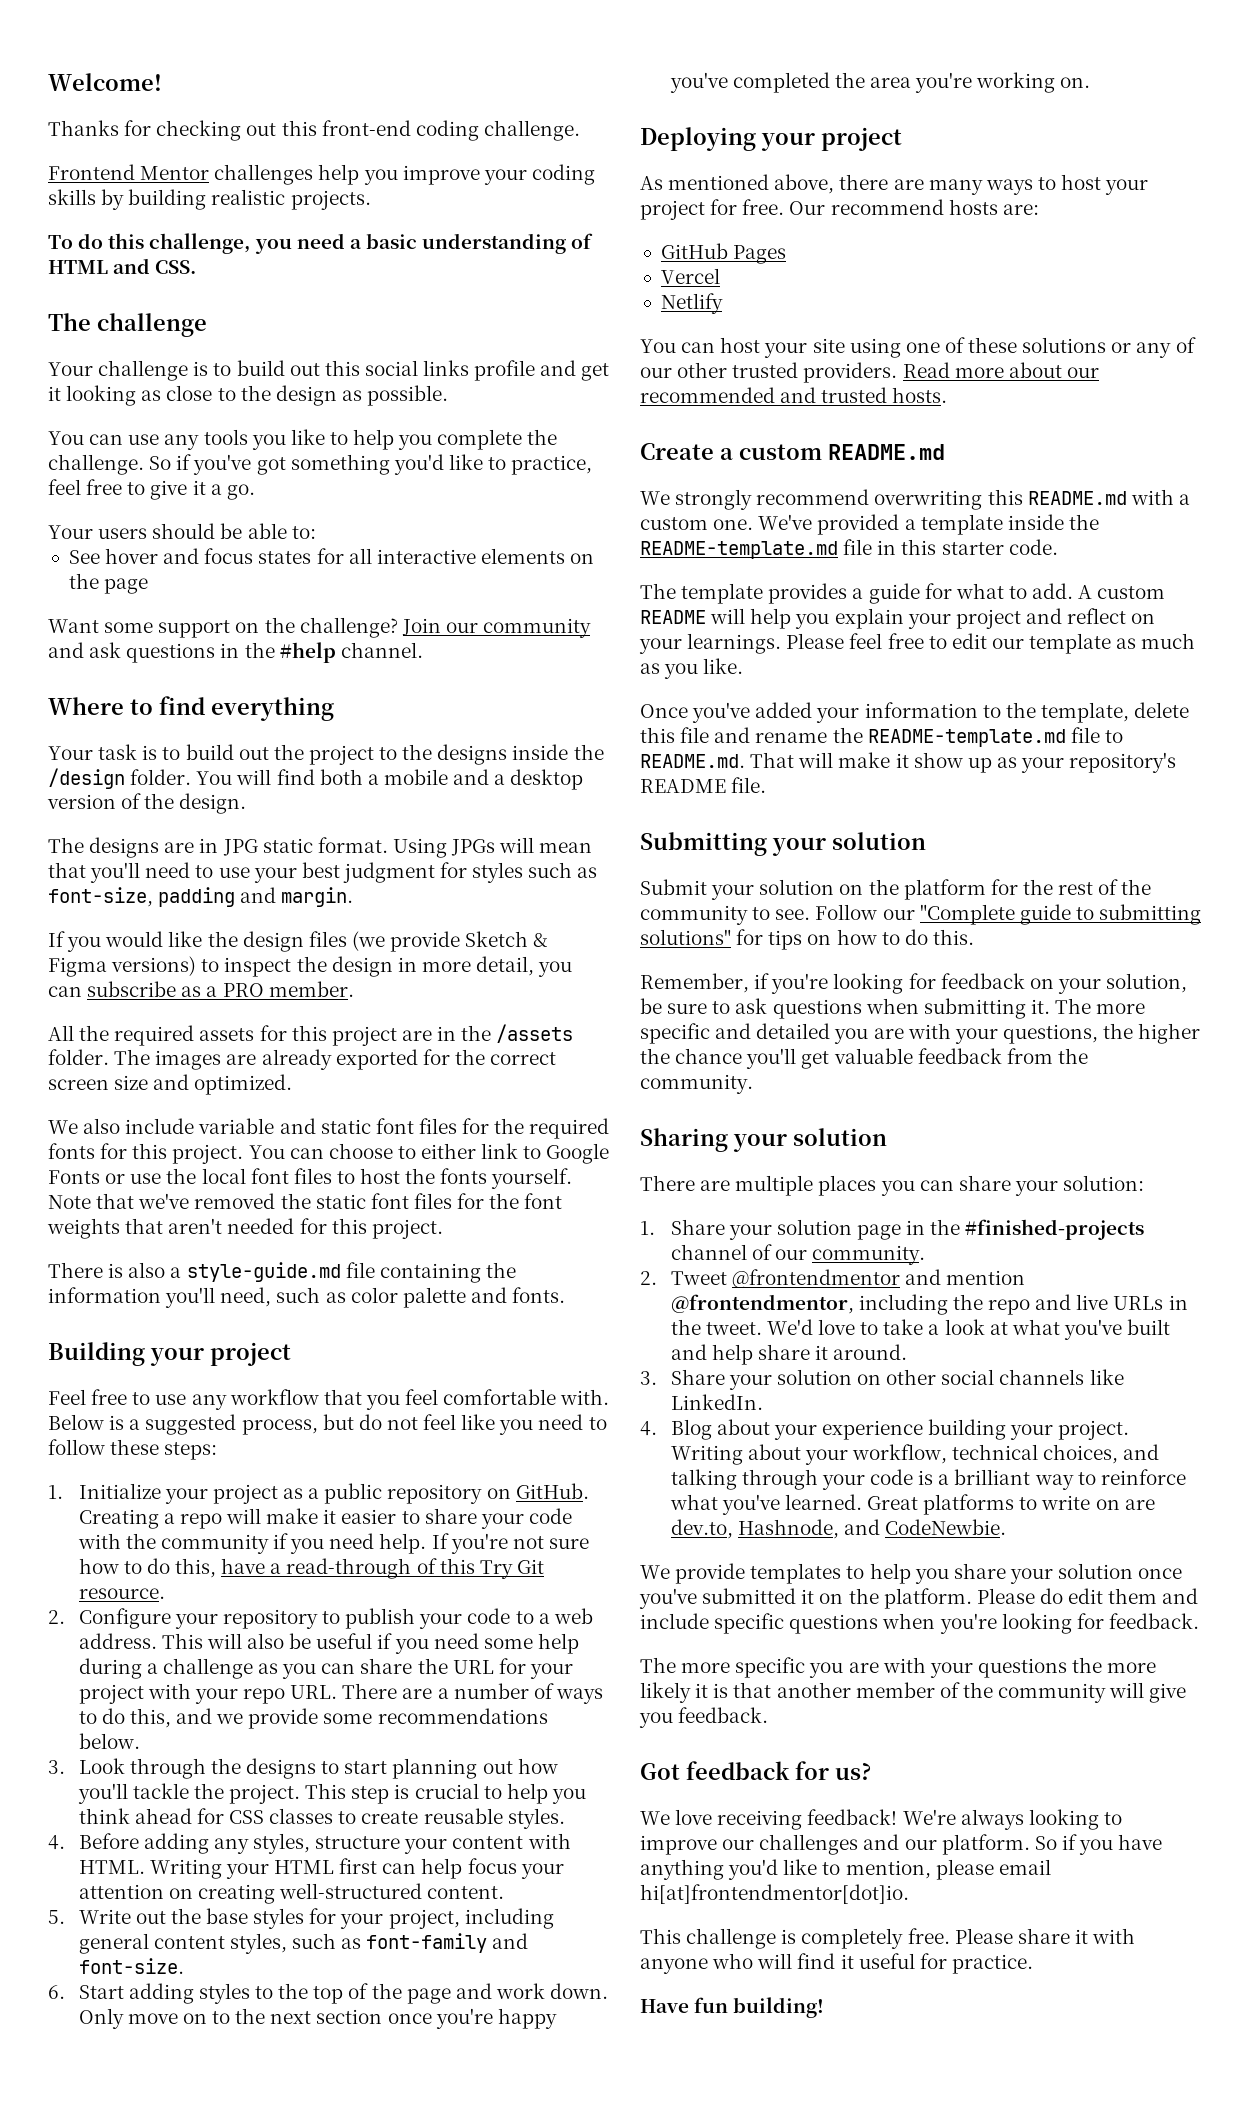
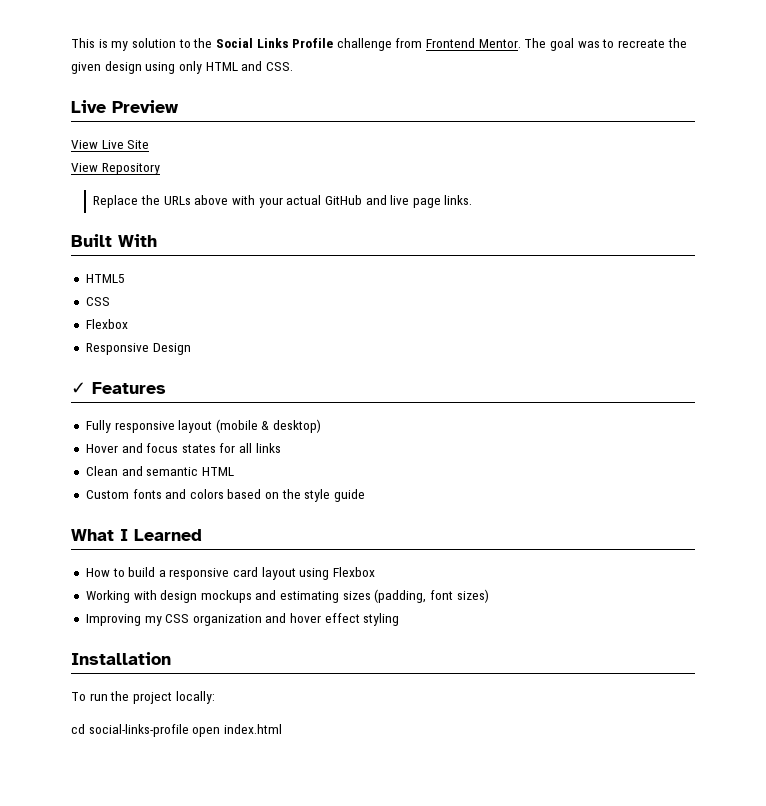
- Welcome!
- Thanks for checking out this front-end coding challenge.
- Frontend Mentor challenges help you improve your coding skills by building realistic projects.
- To do this challenge, you need a basic understanding of HTML and CSS.
- The challenge
- Your challenge is to build out this social links profile and get it looking as close to the design as possible.
- You can use any tools you like to help you complete the challenge. So if you've got something you'd like to practice, feel free to give it a go.
- Your users should be able to:
- See hover and focus states for all interactive elements on the page
- Want some support on the challenge? Join our community and ask questions in the #help channel.
- Where to find everything
- Your task is to build out the project to the designs inside the /design folder. You will find both a mobile and a desktop version of the design.
- The designs are in JPG static format. Using JPGs will mean that you'll need to use your best judgment for styles such as font-size, padding and margin.
- If you would like the design files (we provide Sketch & Figma versions) to inspect the design in more detail, you can subscribe as a PRO member.
- All the required assets for this project are in the /assets folder. The images are already exported for the correct screen size and optimized.
- We also include variable and static font files for the required fonts for this project. You can choose to either link to Google Fonts or use the local font files to host the fonts yourself. Note that we've removed the static font files for the font weights that aren't needed for this project.
- There is also a style-guide.md file containing the information you'll need, such as color palette and fonts.
- Building your project
- Feel free to use any workflow that you feel comfortable with. Below is a suggested process, but do not feel like you need to follow these steps:
- 1. Initialize your project as a public repository on GitHub. Creating a repo will make it easier to share your code with the community if you need help. If you're not sure how to do this, have a read-through of this Try Git resource.
- 2. Configure your repository to publish your code to a web address. This will also be useful if you need some help during a challenge as you can share the URL for your project with your repo URL. There are a number of ways to do this, and we provide some recommendations below.
- 3. Look through the designs to start planning out how you'll tackle the project. This step is crucial to help you think ahead for CSS classes to create reusable styles.
- 4. Before adding any styles, structure your content with HTML. Writing your HTML first can help focus your attention on creating well-structured content.
- 5. Write out the base styles for your project, including general content styles, such as font-family and font-size.
- 6. Start adding styles to the top of the page and work down. Only move on to the next section once you're happy you've completed the area you're working on.
- Deploying your project
- As mentioned above, there are many ways to host your project for free. Our recommend hosts are:
- GitHub Pages
- Vercel
- Netlify
- You can host your site using one of these solutions or any of our other trusted providers. Read more about our recommended and trusted hosts.
- Create a custom README.md
- We strongly recommend overwriting this README.md with a custom one. We've provided a template inside the README-template.md file in this starter code.
- The template provides a guide for what to add. A custom README will help you explain your project and reflect on your learnings. Please feel free to edit our template as much as you like.
- Once you've added your information to the template, delete this file and rename the README-template.md file to README.md. That will make it show up as your repository's README file.
- Submitting your solution
- Submit your solution on the platform for the rest of the community to see. Follow our "Complete guide to submitting solutions" for tips on how to do this.
- Remember, if you're looking for feedback on your solution, be sure to ask questions when submitting it. The more specific and detailed you are with your questions, the higher the chance you'll get valuable feedback from the community.
- Sharing your solution
- There are multiple places you can share your solution:
- 1. Share your solution page in the #finished-projects channel of our community.
- 2. Tweet @frontendmentor and mention @frontendmentor, including the repo and live URLs in the tweet. We'd love to take a look at what you've built and help share it around.
- 3. Share your solution on other social channels like LinkedIn.
- 4. Blog about your experience building your project. Writing about your workflow, technical choices, and talking through your code is a brilliant way to reinforce what you've learned. Great platforms to write on are dev.to, Hashnode, and CodeNewbie.
- We provide templates to help you share your solution once you've submitted it on the platform. Please do edit them and include specific questions when you're looking for feedback.
- The more specific you are with your questions the more likely it is that another member of the community will give you feedback.
- Got feedback for us?
- We love receiving feedback! We're always looking to improve our challenges and our platform. So if you have anything you'd like to mention, please email hi[at]frontendmentor[dot]io.
- This challenge is completely free. Please share it with anyone who will find it useful for practice.
- Have fun building!
+ This is my solution to the Social Links Profile challenge from Frontend Mentor. The goal was to recreate the given design using only HTML and CSS.
+ Live Preview
+ View Live Site
+ View Repository
+ Replace the URLs above with your actual GitHub and live page links.
+ Built With
+ HTML5
+ CSS
+ Flexbox
+ Responsive Design
+ ✓ Features
+ Fully responsive layout (mobile & desktop)
+ Hover and focus states for all links
+ Clean and semantic HTML
+ Custom fonts and colors based on the style guide
+ What I Learned
+ How to build a responsive card layout using Flexbox
+ Working with design mockups and estimating sizes (padding, font sizes)
+ Improving my CSS organization and hover effect styling
+ Installation
+ To run the project locally:
+ cd social-links-profile open index.html

